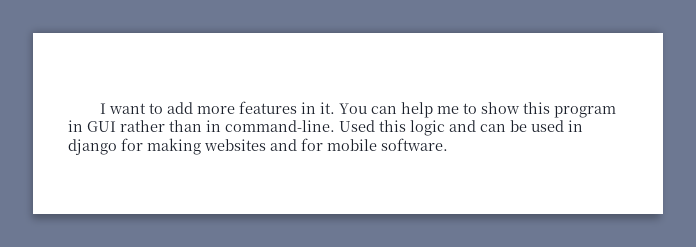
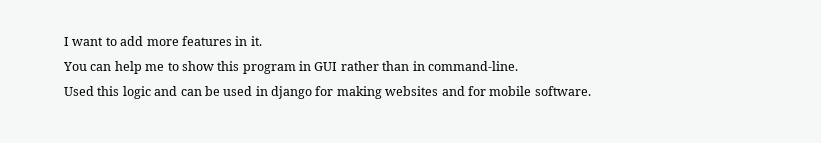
- I want to add more features in it. You can help me to show this program in GUI rather than in command-line. Used this logic and can be used in django for making websites and for mobile software.
+ I want to add more features in it.
+ You can help me to show this program in GUI rather than in command-line.
+ Used this logic and can be used in django for making websites and for mobile software.

